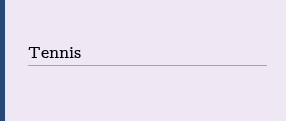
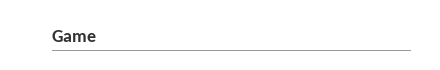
- Tennis
+ Game

